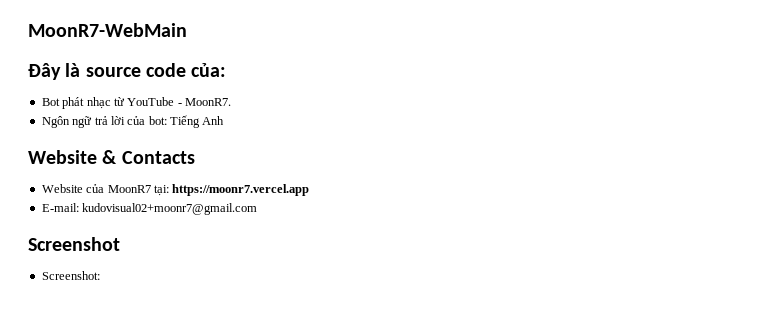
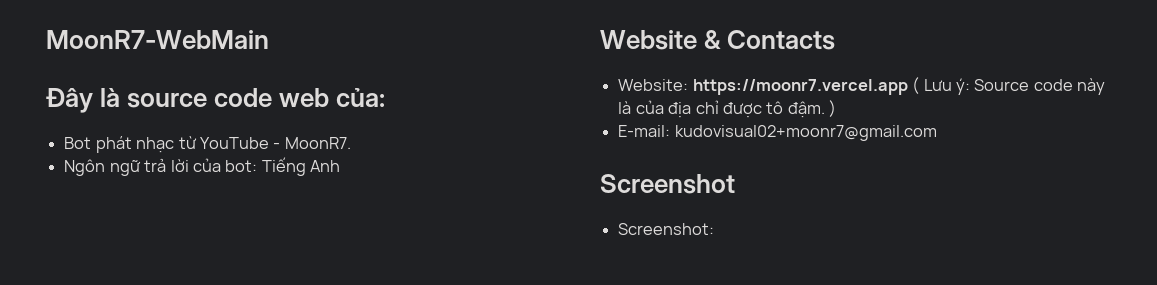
- Đây là source code của:
+ Đây là source code web của:
- Website của MoonR7 tại: https://moonr7.vercel.app
+ Website: https://moonr7.vercel.app ( Lưu ý: Source code này là của địa chỉ được tô đậm. )

